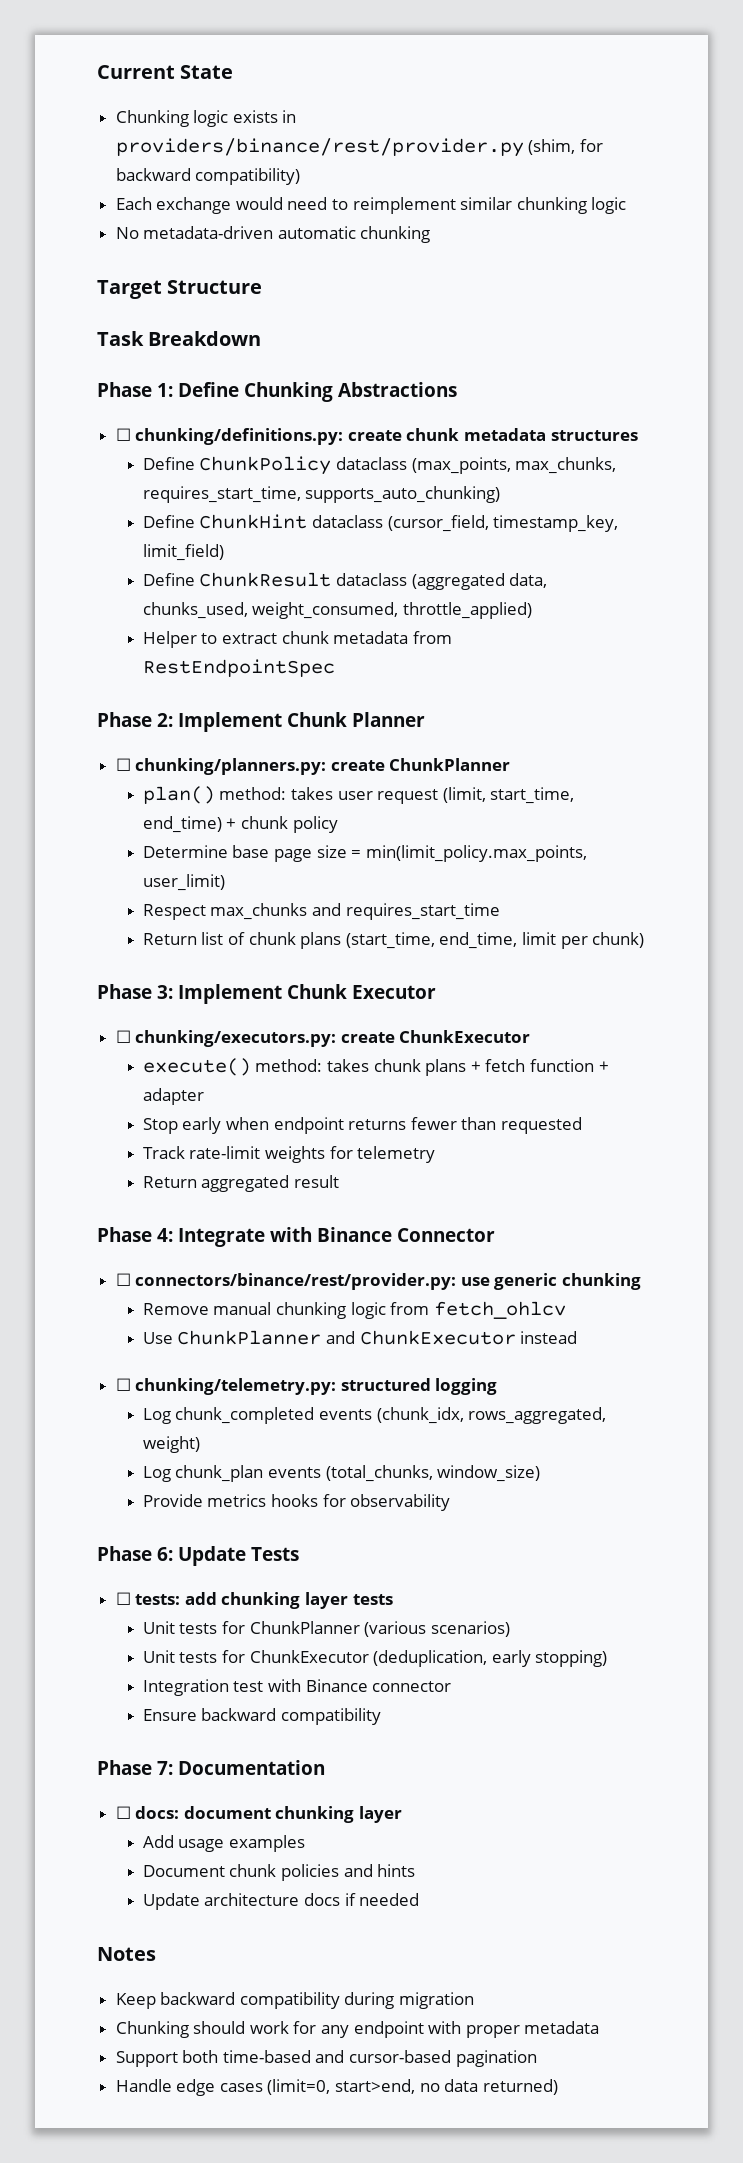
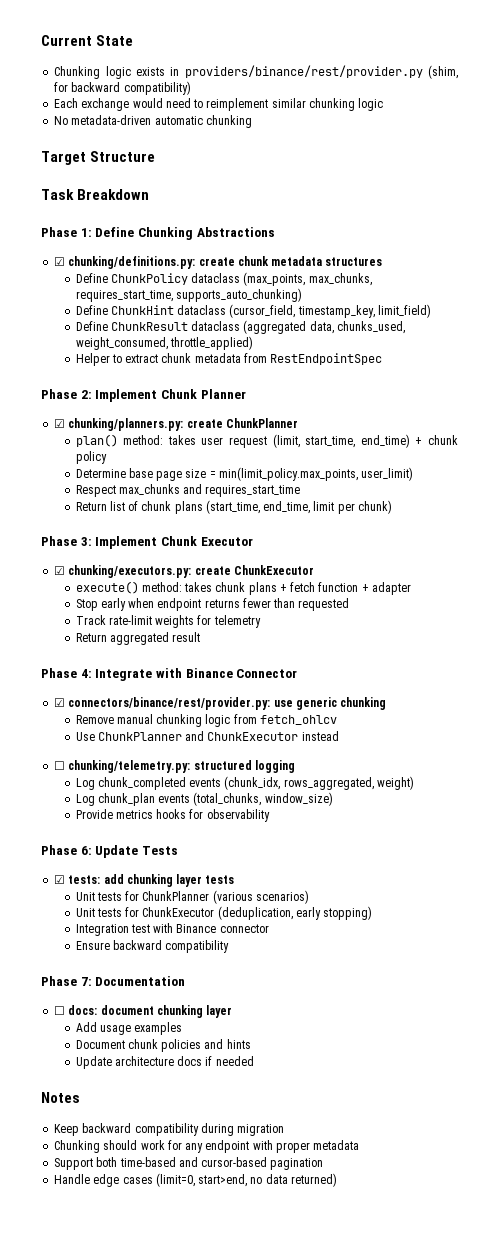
- ☐ chunking/definitions.py: create chunk metadata structures
+ ☑ chunking/definitions.py: create chunk metadata structures
- ☐ chunking/planners.py: create ChunkPlanner
+ ☑ chunking/planners.py: create ChunkPlanner
- ☐ chunking/executors.py: create ChunkExecutor
+ ☑ chunking/executors.py: create ChunkExecutor
- ☐ connectors/binance/rest/provider.py: use generic chunking
+ ☑ connectors/binance/rest/provider.py: use generic chunking
- ☐ tests: add chunking layer tests
+ ☑ tests: add chunking layer tests

